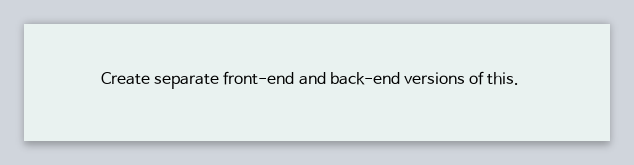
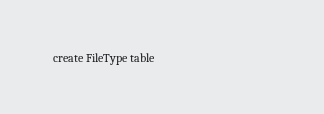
- Create separate front-end and back-end versions of this.
+ create FileType table

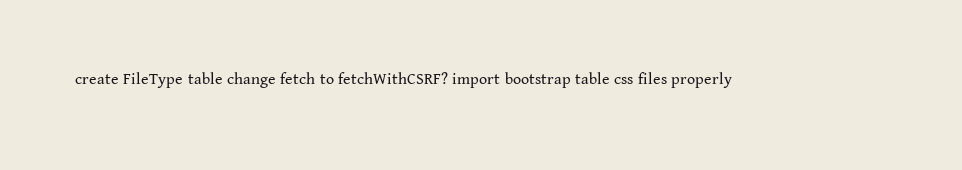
- create FileType table
+ create FileType table change fetch to fetchWithCSRF? import bootstrap table css files properly

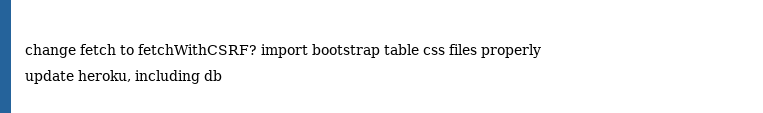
- create FileType table change fetch to fetchWithCSRF? import bootstrap table css files properly
+ change fetch to fetchWithCSRF? import bootstrap table css files properly
+ update heroku, including db

